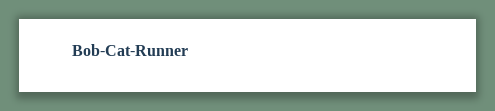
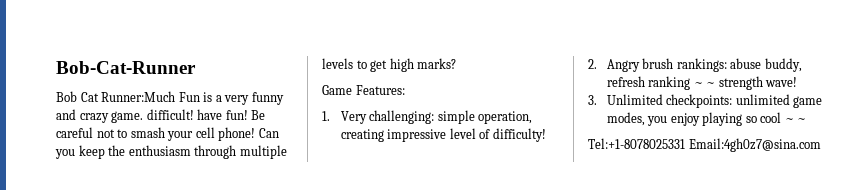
+ Bob Cat Runner:Much Fun is a very funny and crazy game. difficult! have fun! Be careful not to smash your cell phone! Can you keep the enthusiasm through multiple levels to get high marks?
+ Game Features:
+ 1. Very challenging: simple operation, creating impressive level of difficulty!
+ 2. Angry brush rankings: abuse buddy, refresh ranking ~ ~ strength wave!
+ 3. Unlimited checkpoints: unlimited game modes, you enjoy playing so cool ~ ~
+ Tel:+1-8078025331 Email:4gh0z7@sina.com

